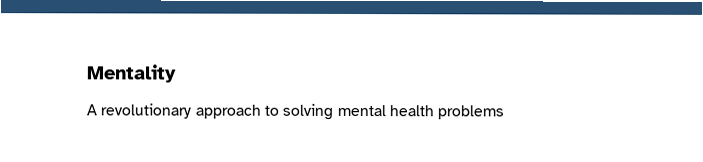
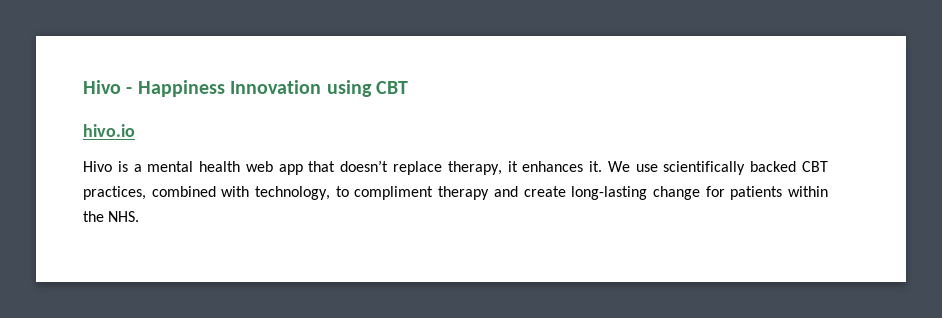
- Mentality
- A revolutionary approach to solving mental health problems
+ Hivo - Happiness Innovation using CBT
+ hivo.io
+ Hivo is a mental health web app that doesn’t replace therapy, it enhances it. We use scientifically backed CBT practices, combined with technology, to compliment therapy and create long-lasting change for patients within the NHS.

